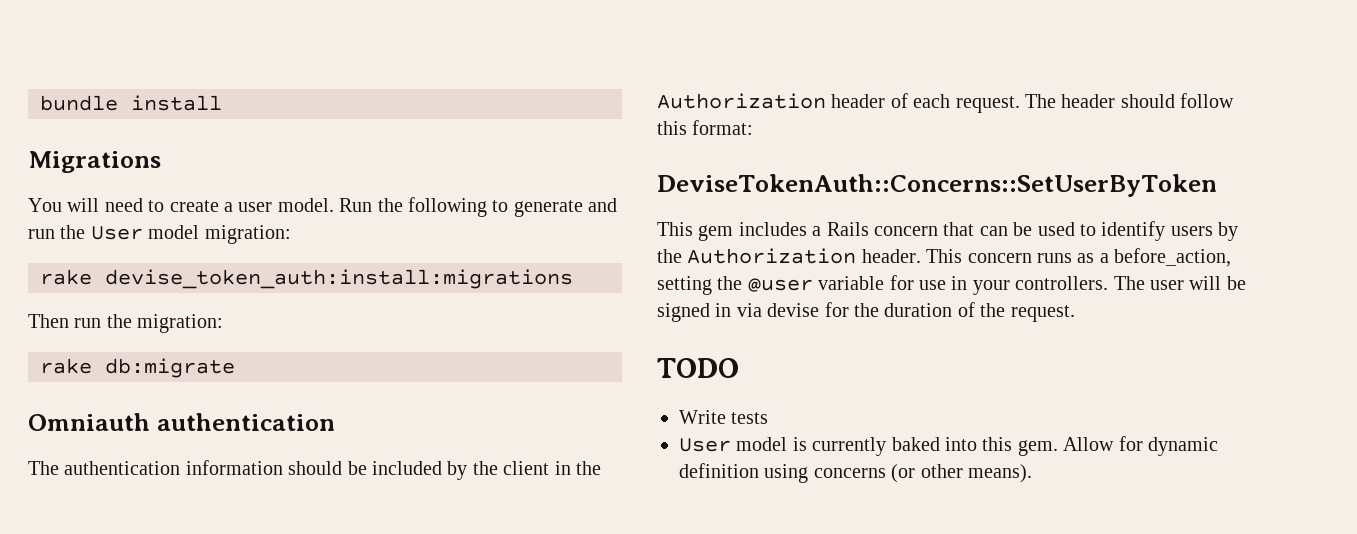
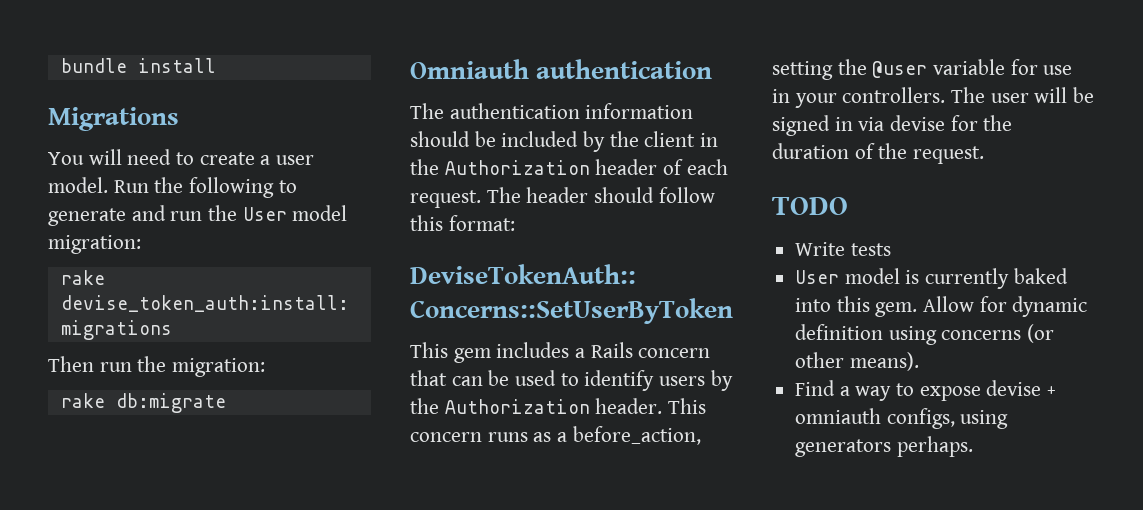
+ Find a way to expose devise + omniauth configs, using generators perhaps.

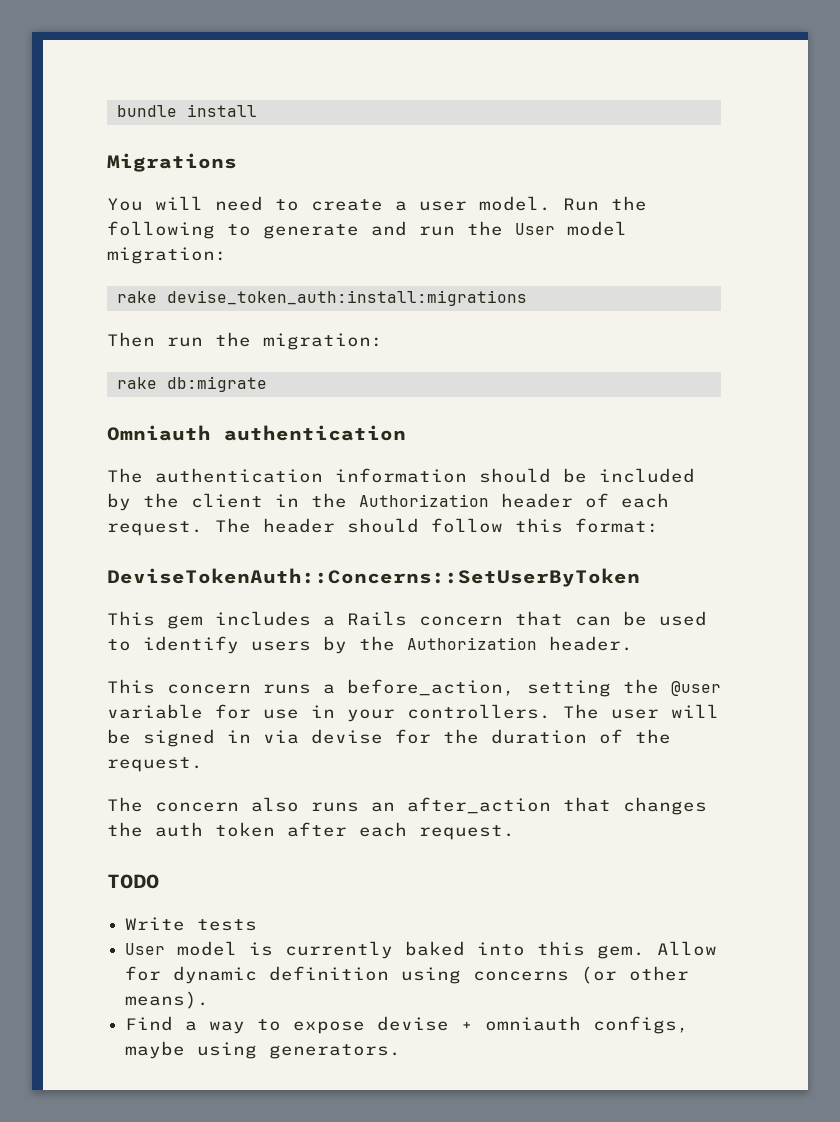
- This gem includes a Rails concern that can be used to identify users by the Authorization header. This concern runs as a before_action, setting the @user variable for use in your controllers.
+ This gem includes a Rails concern that can be used to identify users by the Authorization header.
+ This concern runs a before_action, setting the @user variable for use in your controllers.
+ The concern also runs an after_action that changes the auth token after each request.
- Find a way to expose devise + omniauth configs, using generators perhaps.
+ Find a way to expose devise + omniauth configs, maybe using generators.

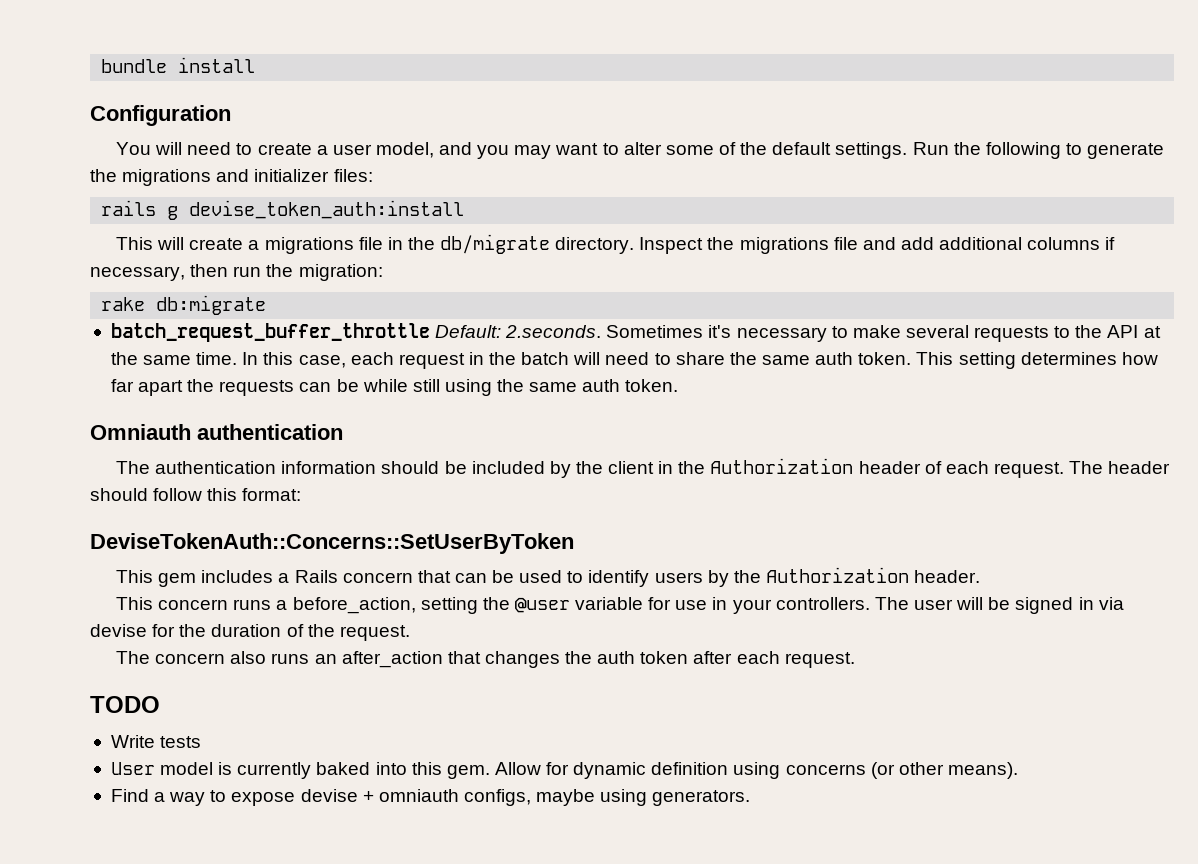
- Migrations
+ Configuration
- You will need to create a user model.
+ You will need to create a user model, and you may want to alter some of the default settings.
- Run the following to generate and run the User model migration:
- rake devise_token_auth:install:migrations
- Then run the migration:
+ Run the following to generate the migrations and initializer files:
+ rails g devise_token_auth:install
+ This will create a migrations file in the db/migrate directory. Inspect the migrations file and add additional columns if necessary, then run the migration:
+ batch_request_buffer_throttle Default: 2.seconds. Sometimes it's necessary to make several requests to the API at the same time. In this case, each request in the batch will need to share the same auth token. This setting determines how far apart the requests can be while still using the same auth token.

